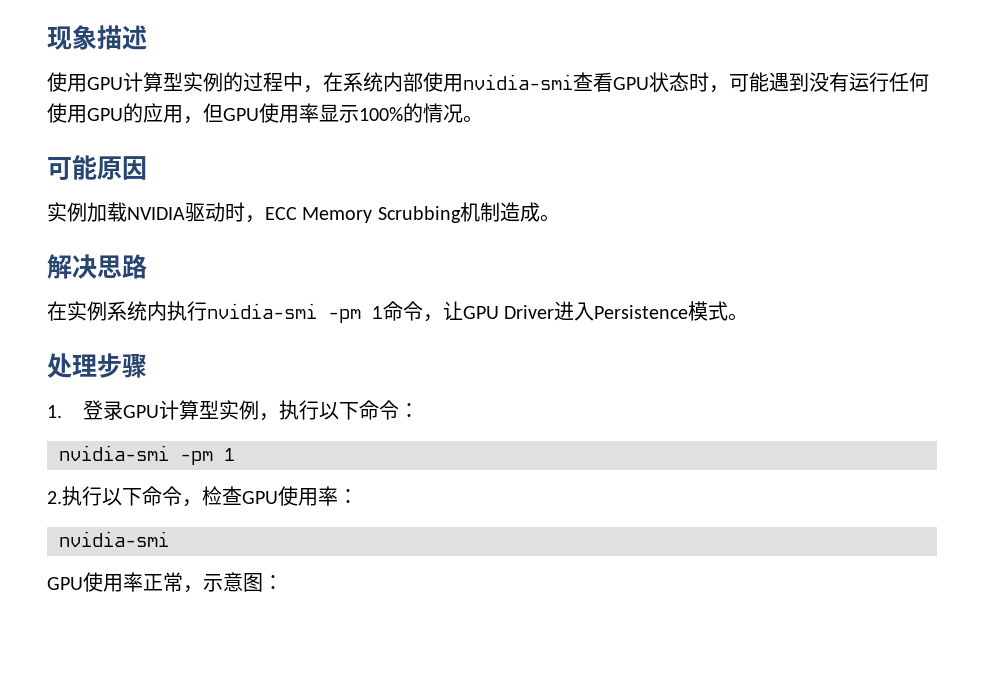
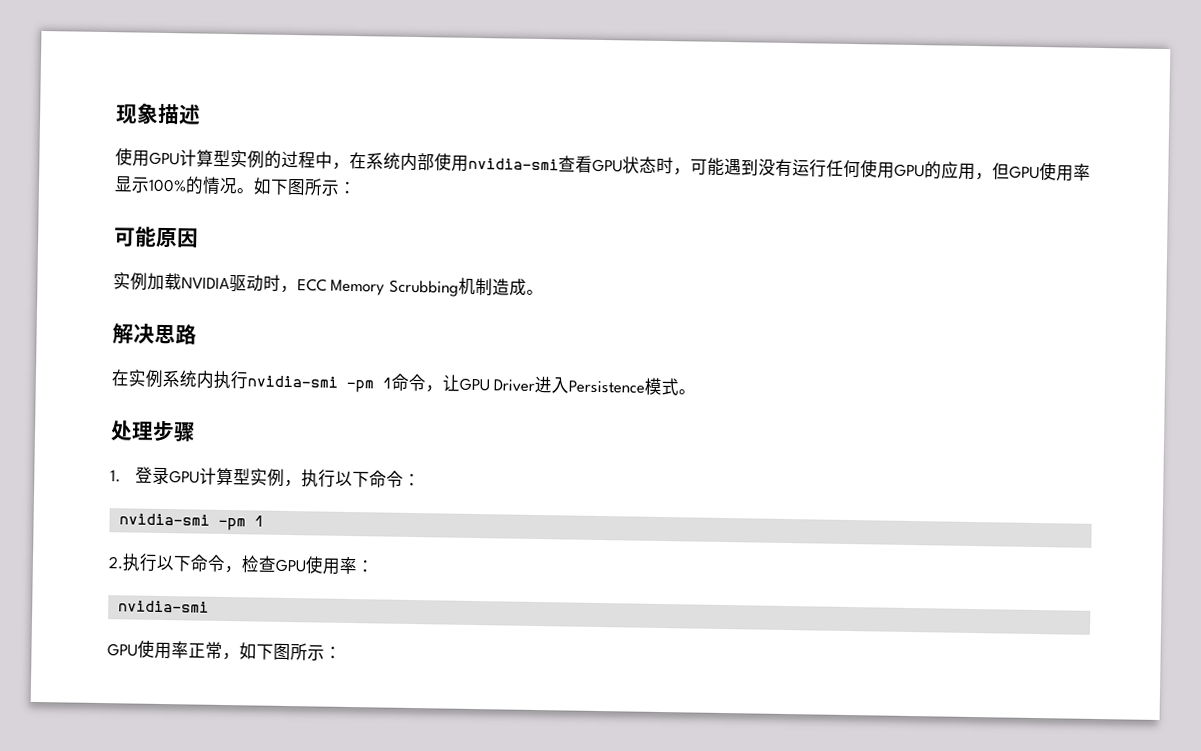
- 使用GPU计算型实例的过程中，在系统内部使用nvidia-smi查看GPU状态时，可能遇到没有运行任何使用GPU的应用，但GPU使用率显示100%的情况。
+ 使用GPU计算型实例的过程中，在系统内部使用nvidia-smi查看GPU状态时，可能遇到没有运行任何使用GPU的应用，但GPU使用率显示100%的情况。如下图所示：
- GPU使用率正常，示意图：
+ GPU使用率正常，如下图所示：

